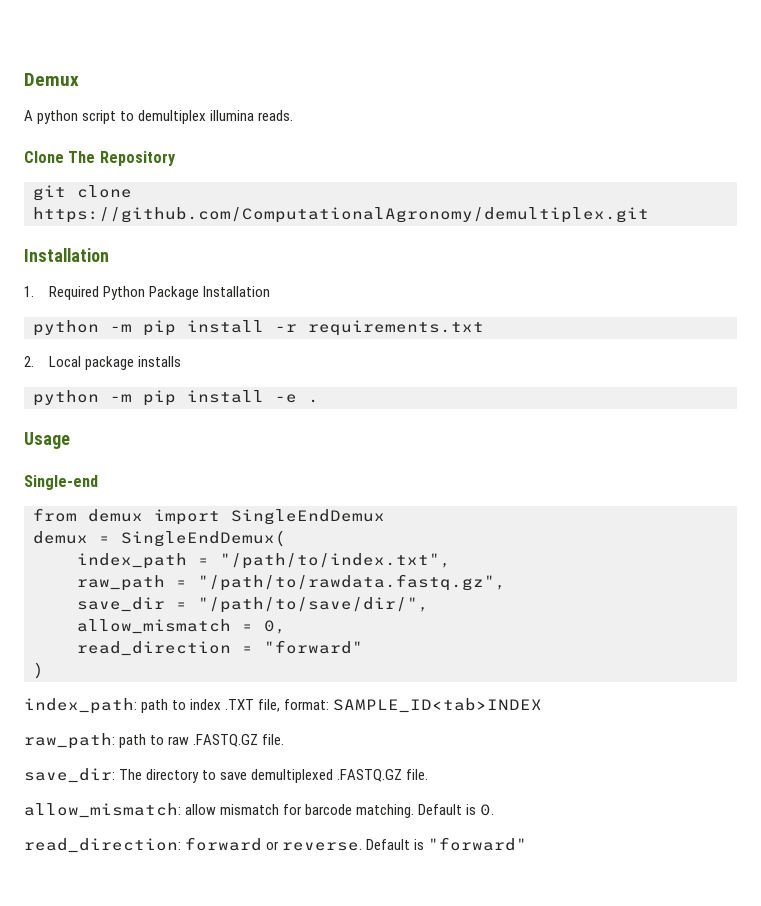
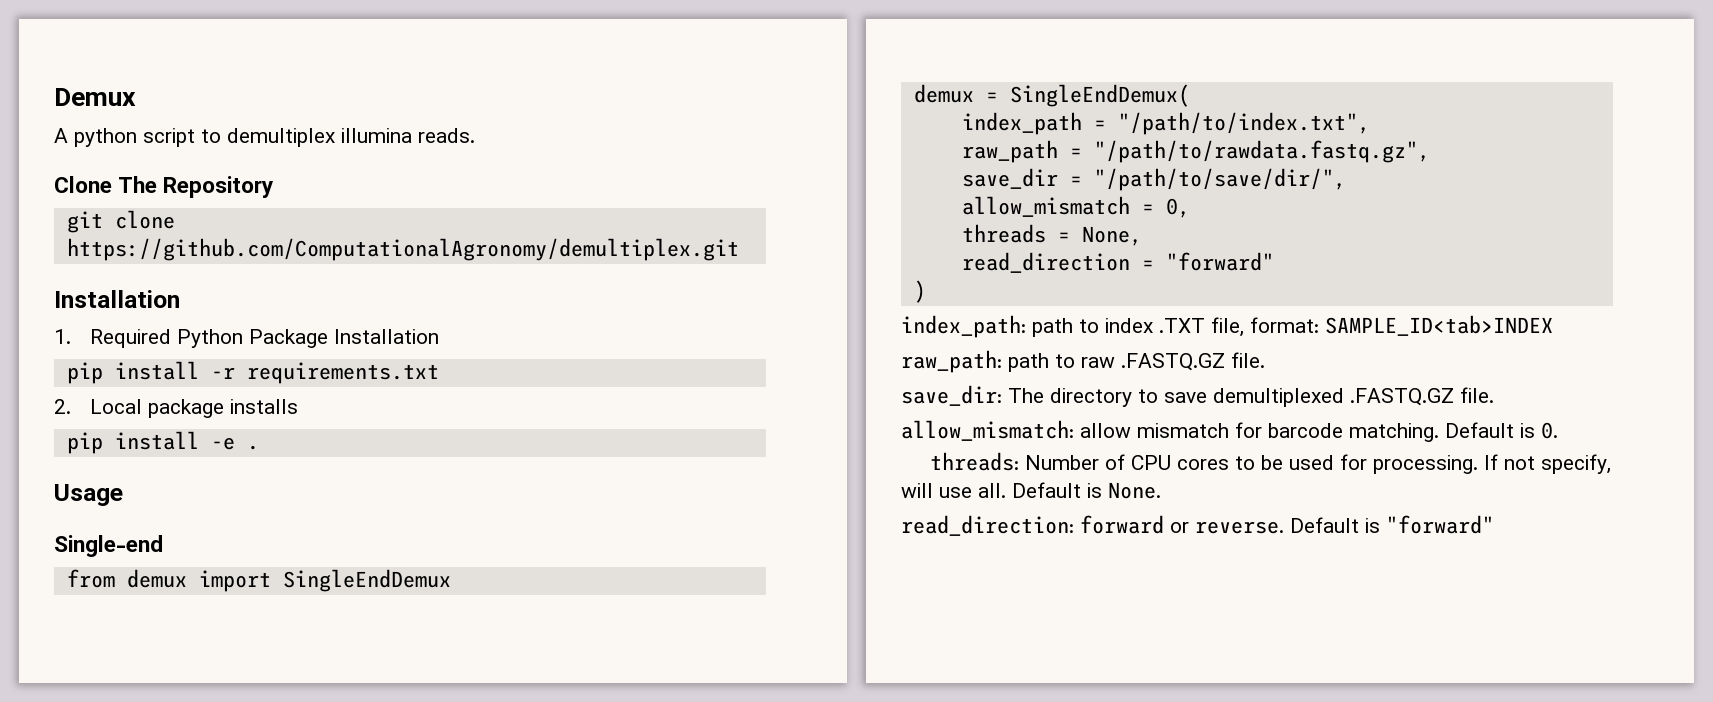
- python -m pip install -r requirements.txt
+ pip install -r requirements.txt
- python -m pip install -e .
+ pip install -e .
+ threads = None,
+ threads: Number of CPU cores to be used for processing. If not specify, will use all. Default is None.

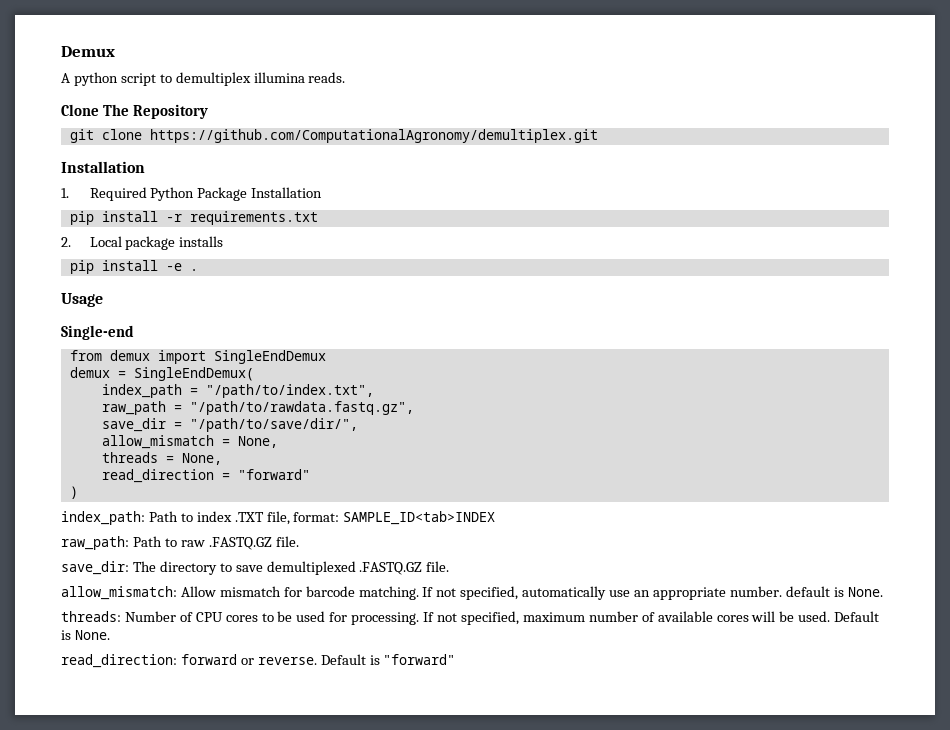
- allow_mismatch = 0,
+ allow_mismatch = None,
- index_path: path to index .TXT file, format: SAMPLE_ID<tab>INDEX
+ index_path: Path to index .TXT file, format: SAMPLE_ID<tab>INDEX
- raw_path: path to raw .FASTQ.GZ file.
+ raw_path: Path to raw .FASTQ.GZ file.
- allow_mismatch: allow mismatch for barcode matching.
+ allow_mismatch: Allow mismatch for barcode matching.
- Default is 0.
+ If not specified, automatically use an appropriate number. default is None.
- If not specify, will use all.
+ If not specified, maximum number of available cores will be used.

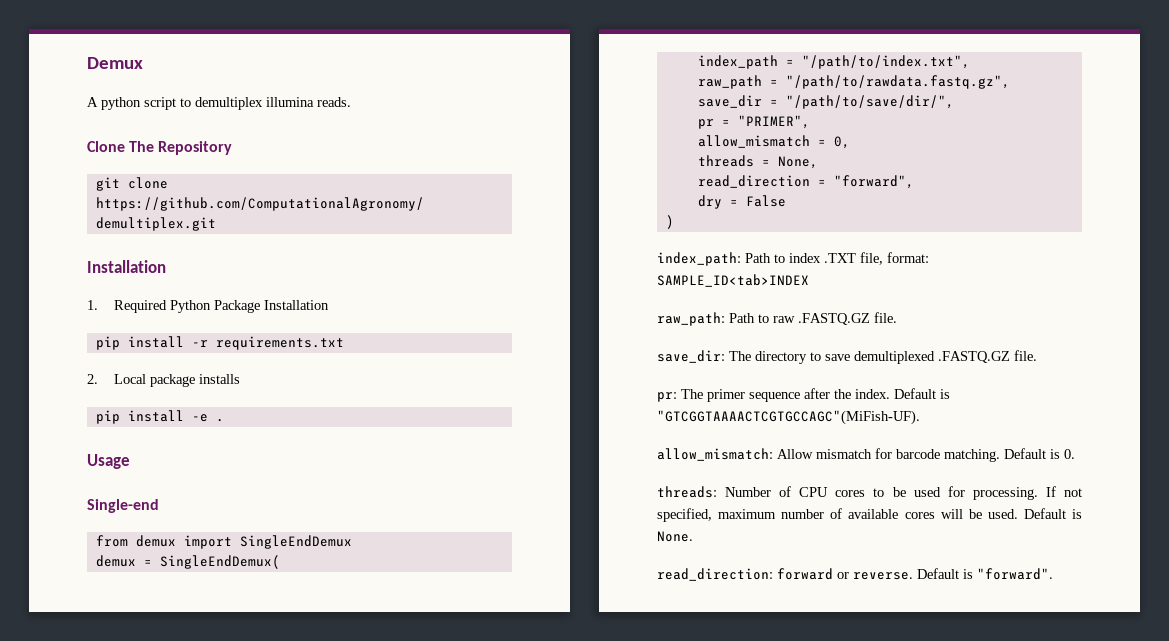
+ pr = "PRIMER",
- allow_mismatch = None,
+ allow_mismatch = 0,
- read_direction = "forward"
+ read_direction = "forward",
+ dry = False
+ pr: The primer sequence after the index. Default is "GTCGGTAAAACTCGTGCCAGC"(MiFish-UF).
- If not specified, automatically use an appropriate number. default is None.
+ Default is 0.
- Default is "forward"
+ Default is "forward".

